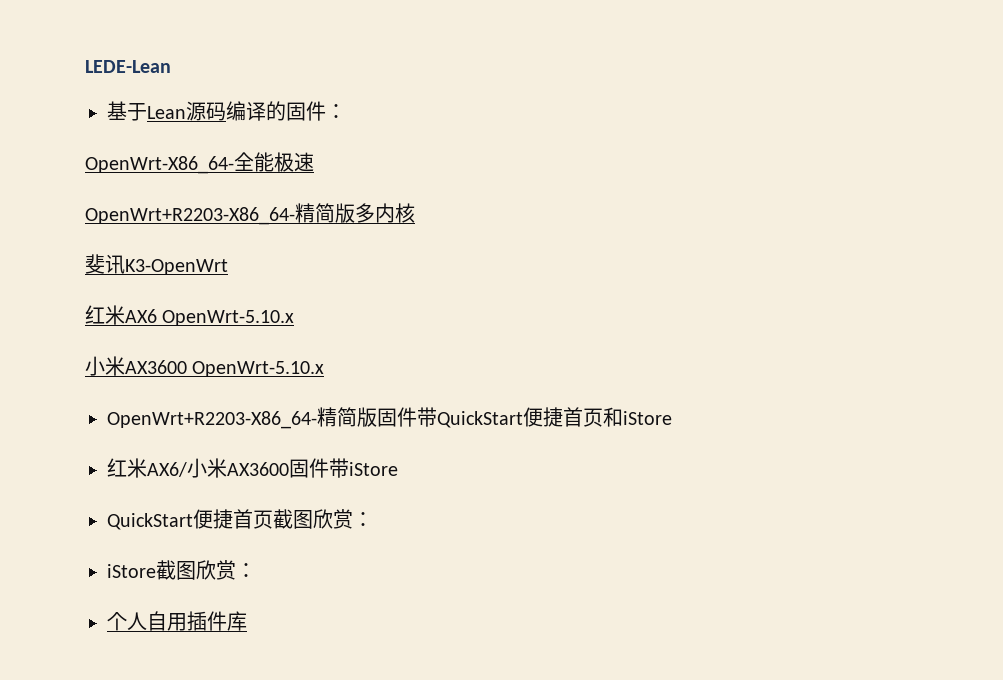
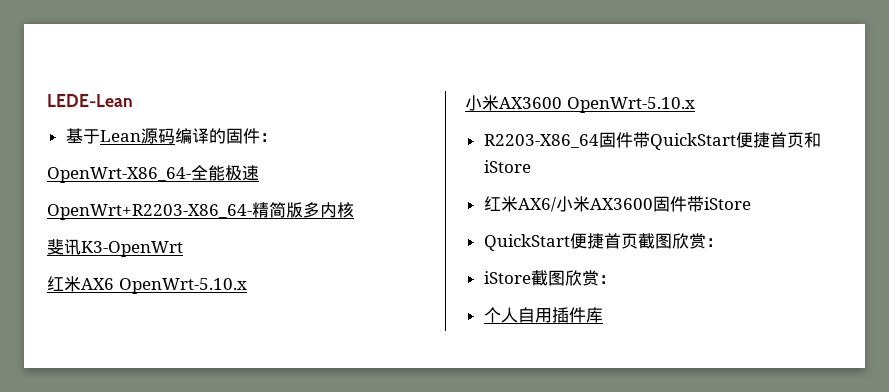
- OpenWrt+R2203-X86_64-精简版固件带QuickStart便捷首页和iStore
+ R2203-X86_64固件带QuickStart便捷首页和iStore

